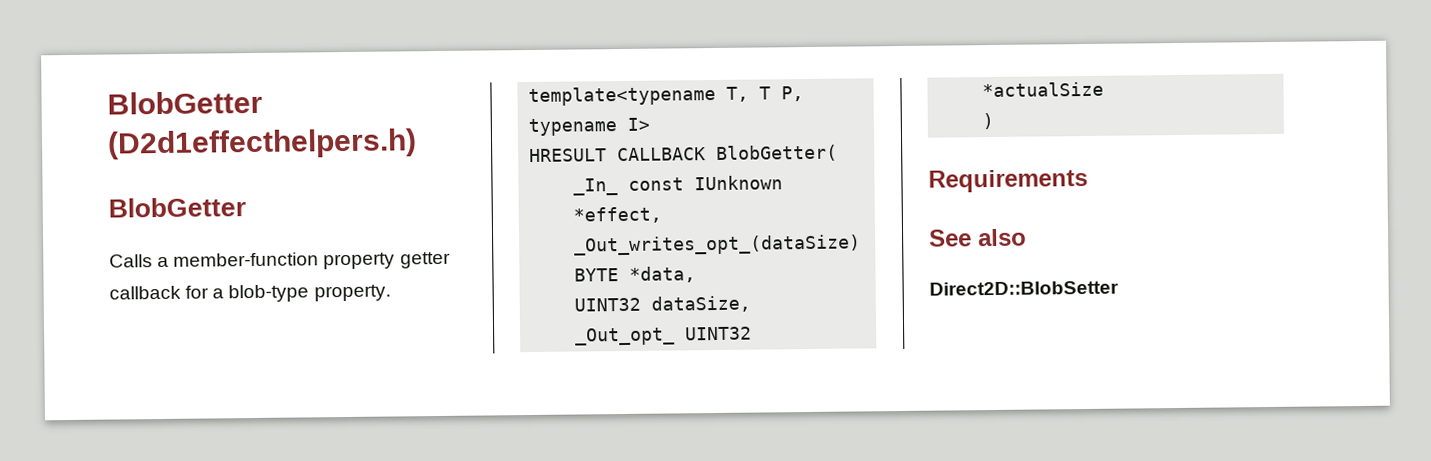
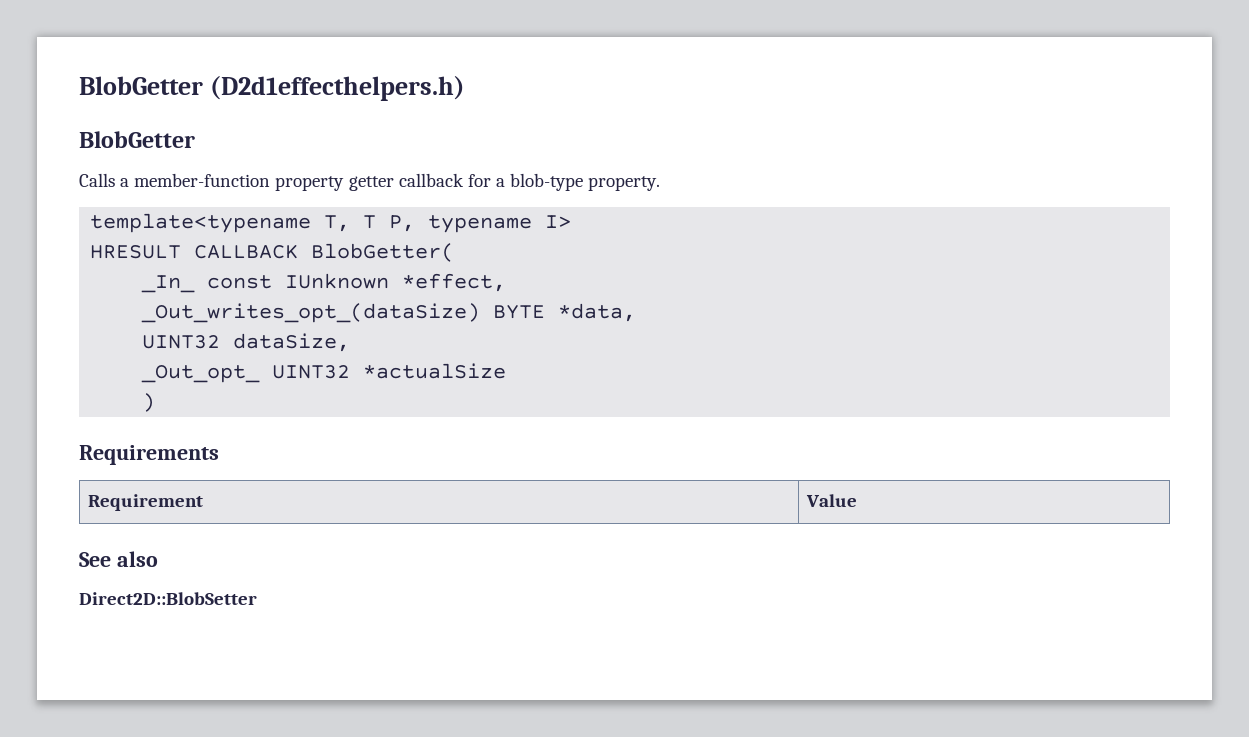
+ Requirement | Value

